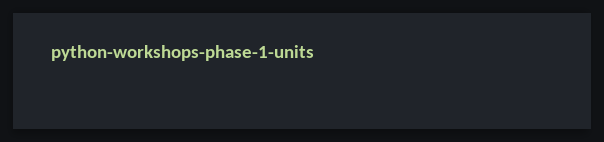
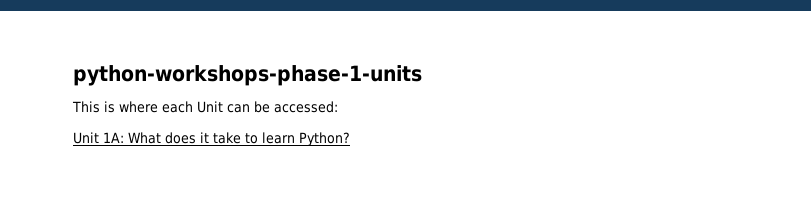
+ This is where each Unit can be accessed:
+ Unit 1A: What does it take to learn Python?

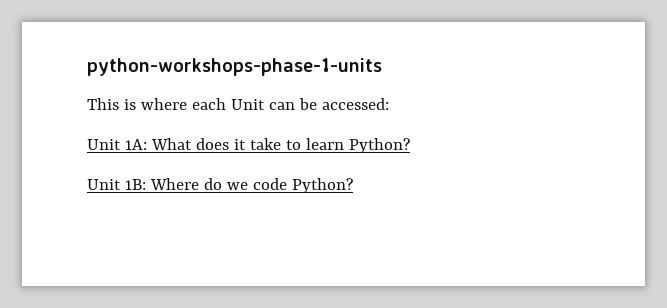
+ Unit 1B: Where do we code Python?

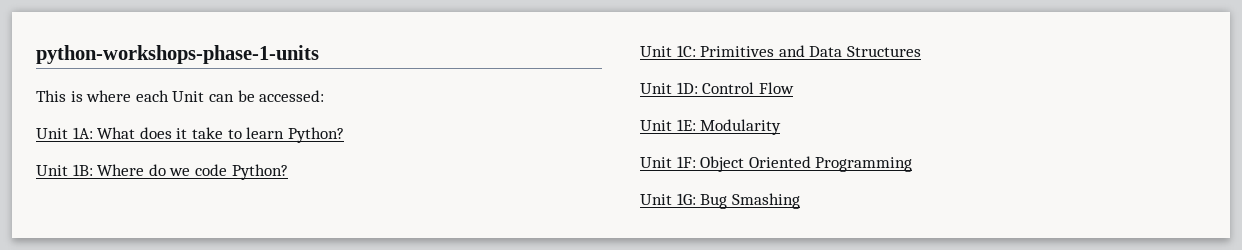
+ Unit 1C: Primitives and Data Structures
+ Unit 1D: Control Flow
+ Unit 1E: Modularity
+ Unit 1F: Object Oriented Programming
+ Unit 1G: Bug Smashing

